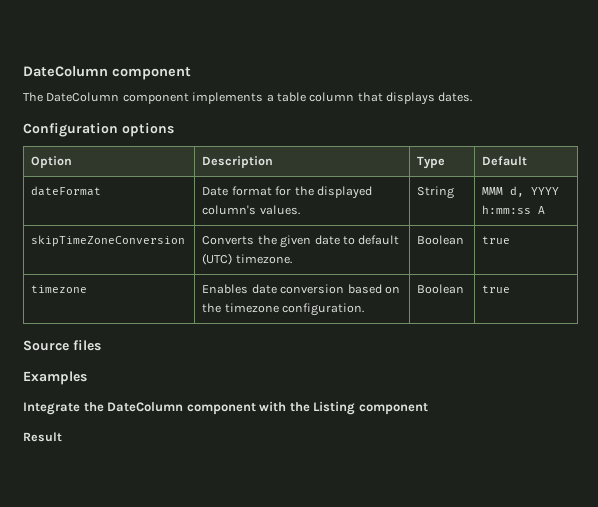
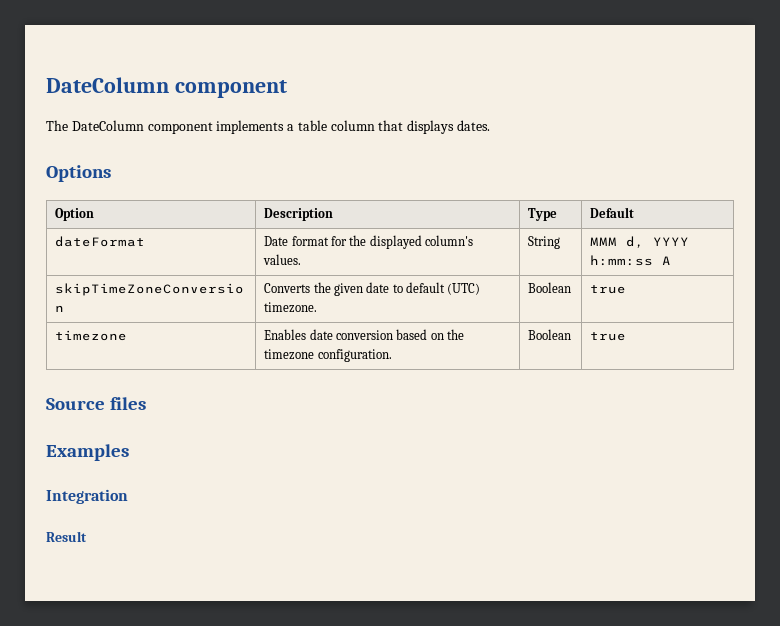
- Configuration options
+ Options
- Integrate the DateColumn component with the Listing component
+ Integration

